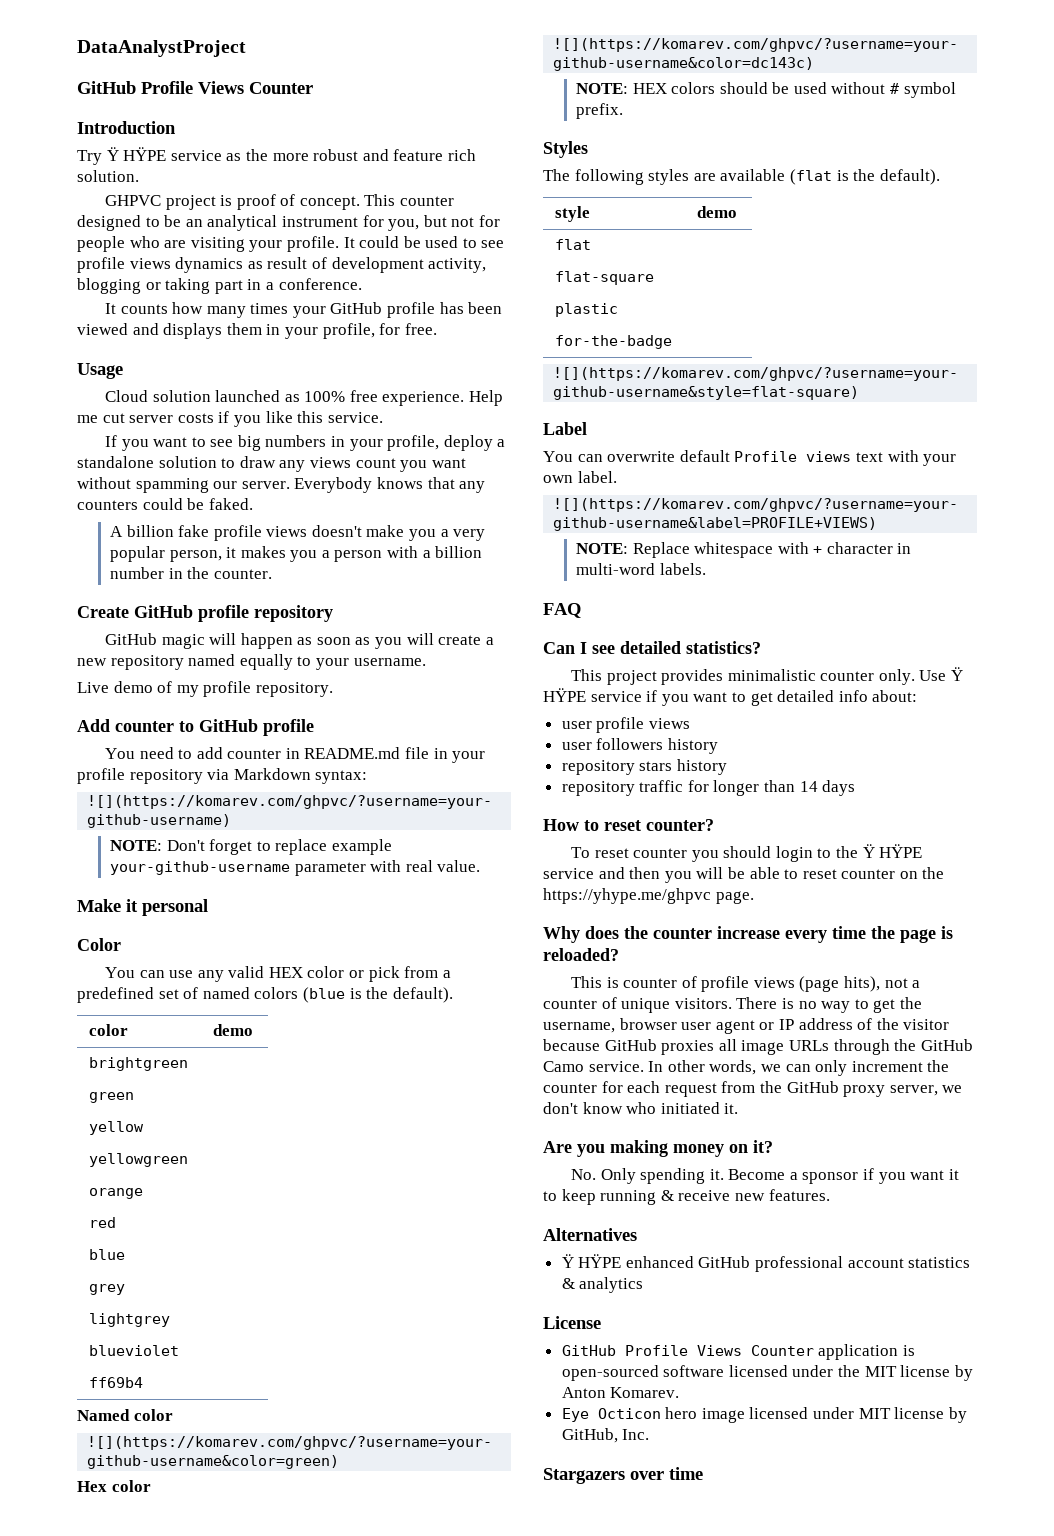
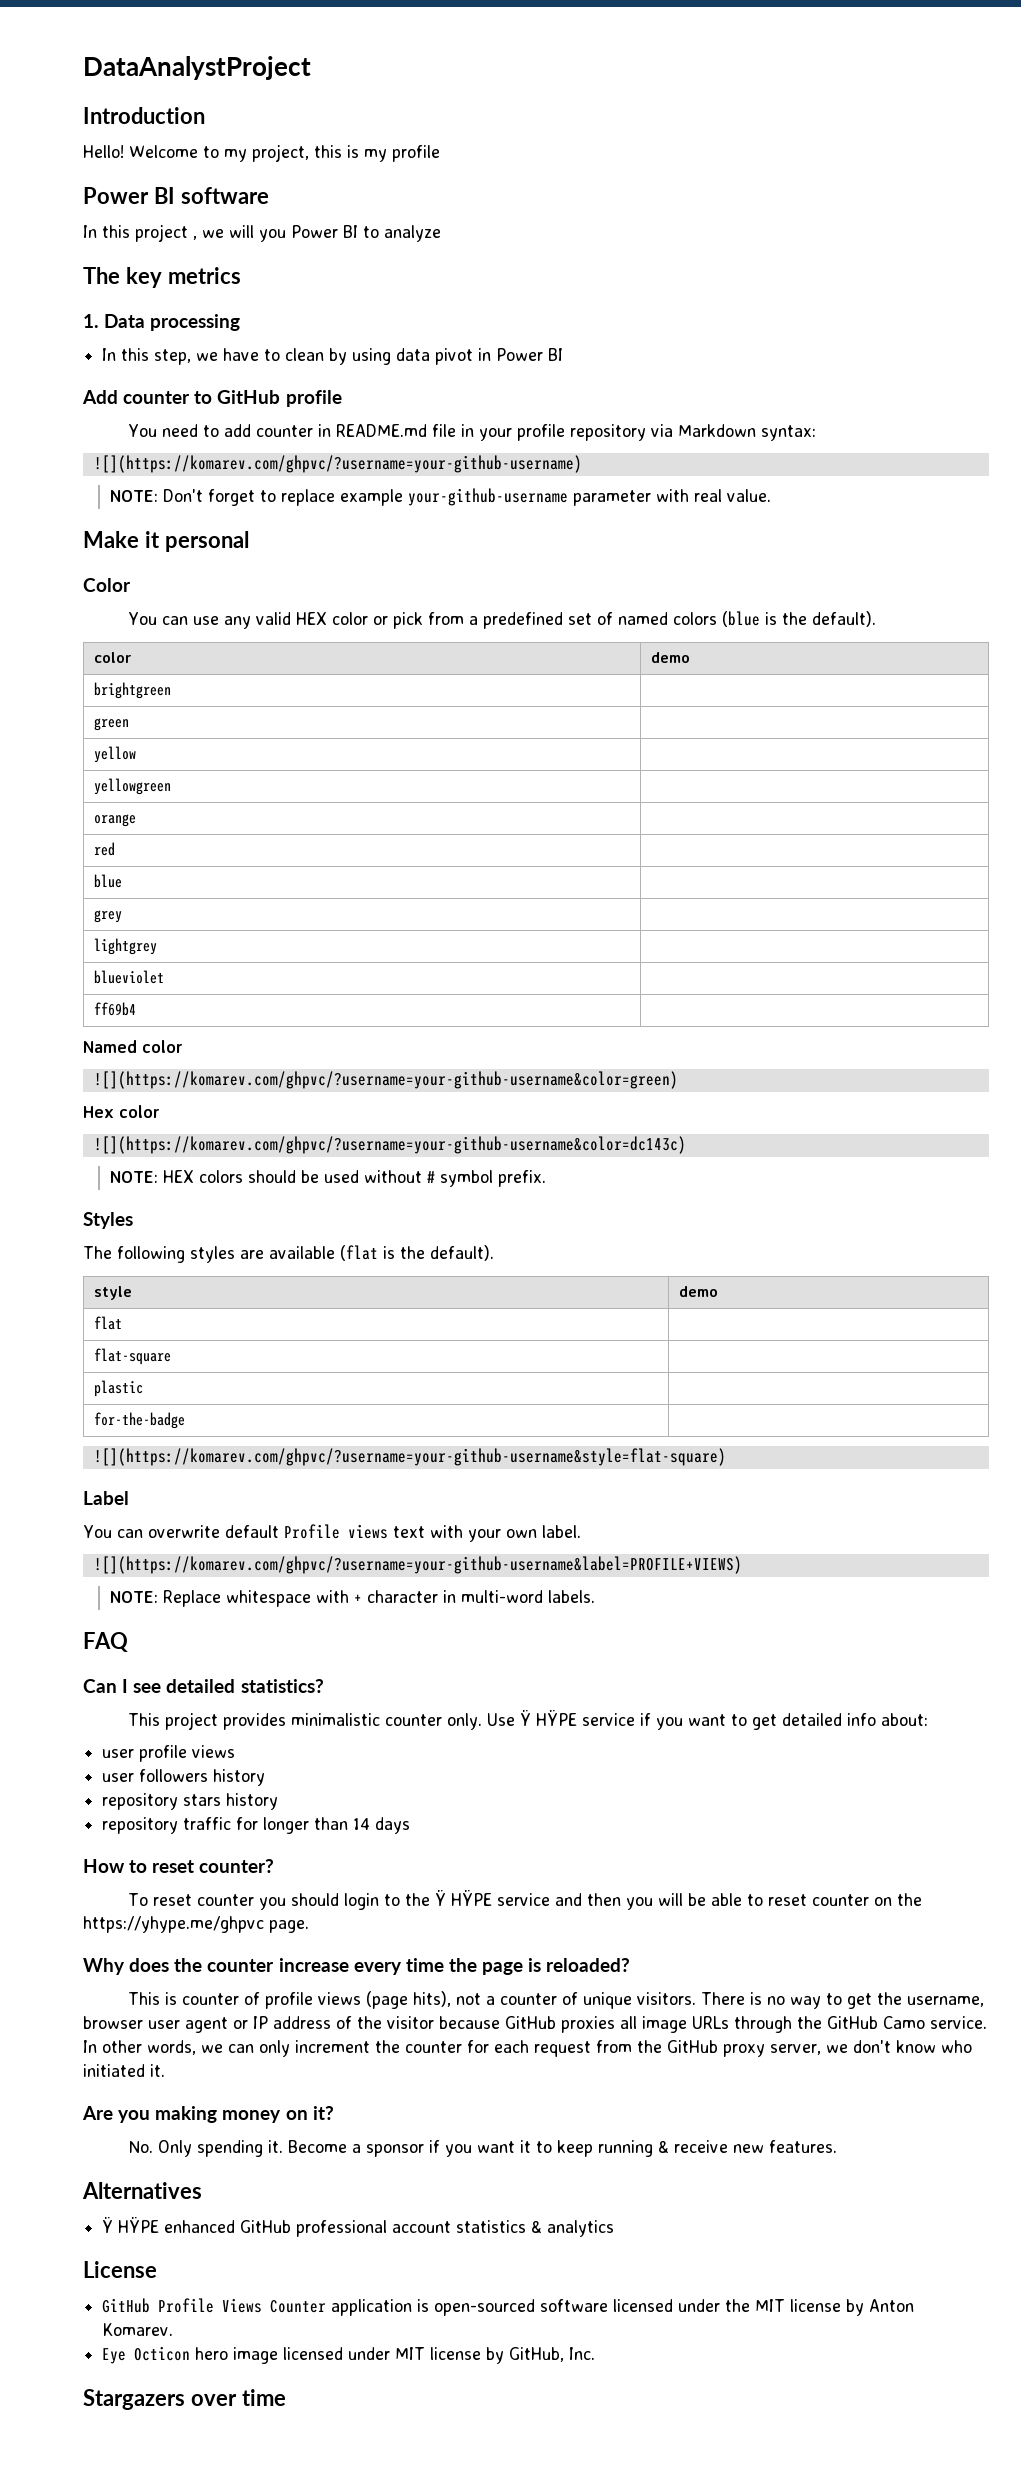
  DataAnalystProject
- GitHub Profile Views Counter
  Introduction
- Try Ÿ HŸPE service as the more robust and feature rich solution.
- GHPVС project is proof of concept. This counter designed to be an analytical instrument for you, but not for people who are visiting your profile. It could be used to see profile views dynamics as result of development activity, blogging or taking part in a conference.
- It counts how many times your GitHub profile has been viewed and displays them in your profile, for free.
- Usage
- Cloud solution launched as 100% free experience. Help me cut server costs if you like this service.
- If you want to see big numbers in your profile, deploy a standalone solution to draw any views count you want without spamming our server. Everybody knows that any counters could be faked.
- A billion fake profile views doesn't make you a very popular person, it makes you a person with a billion number in the counter.
- Create GitHub profile repository
- GitHub magic will happen as soon as you will create a new repository named equally to your username.
- Live demo of my profile repository.
+ Hello! Welcome to my project, this is my profile
+ Power BI software
+ In this project , we will you Power BI to analyze
+ The key metrics
+ 1. Data processing
+ In this step, we have to clean by using data pivot in Power BI

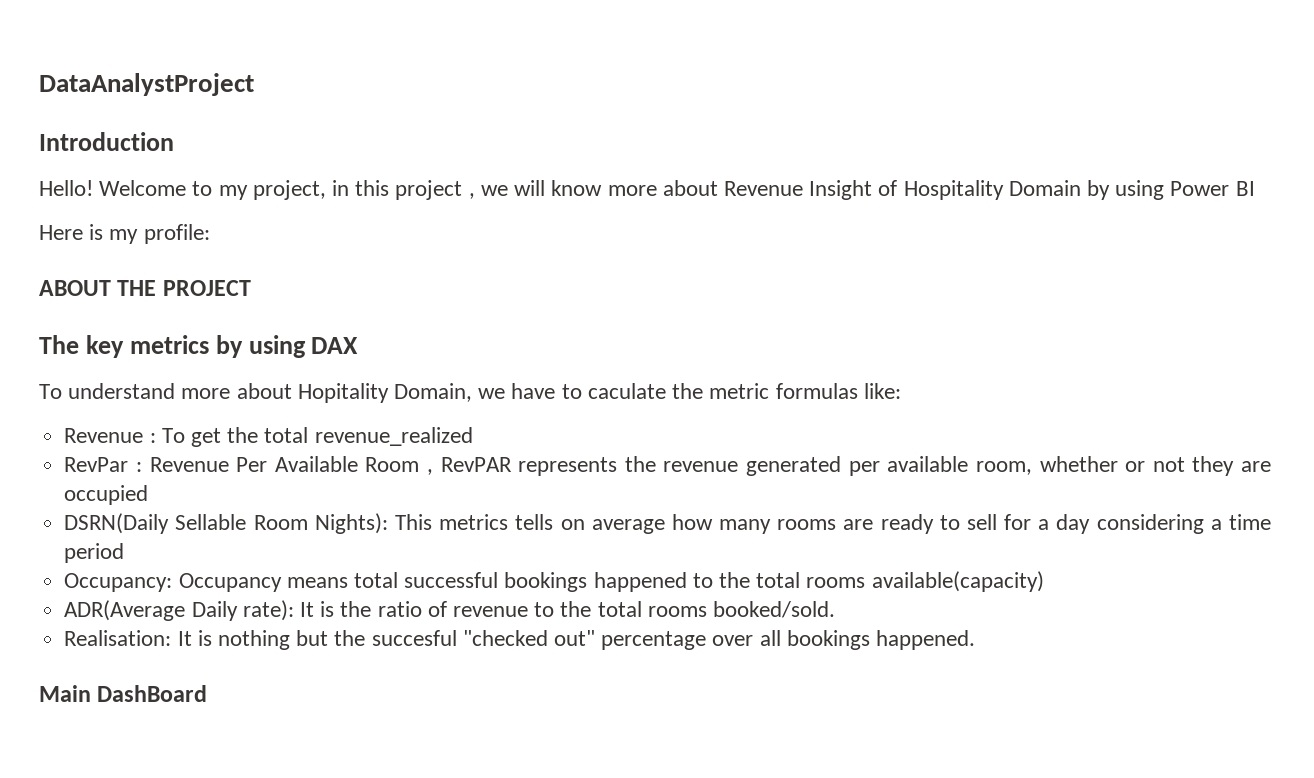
- Welcome to my project, this is my profile
- Power BI software
- In this project , we will you Power BI to analyze
- The key metrics
- 1. Data processing
- In this step, we have to clean by using data pivot in Power BI
- Add counter to GitHub profile
- You need to add counter in README.md file in your profile repository via Markdown syntax:
- ![](https://komarev.com/ghpvc/?username=your-github-username)
- NOTE: Don't forget to replace example your-github-username parameter with real value.
- Make it personal
- Color
- You can use any valid HEX color or pick from a predefined set of named colors (blue is the default).
- color | demo
- brightgreen |
- green |
- yellow |
- yellowgreen |
- orange |
- red |
- blue |
- grey |
- lightgrey |
- blueviolet |
- ff69b4 |
- Named color
- ![](https://komarev.com/ghpvc/?username=your-github-username&color=green)
- Hex color
- ![](https://komarev.com/ghpvc/?username=your-github-username&color=dc143c)
- NOTE: HEX colors should be used without # symbol prefix.
- Styles
- The following styles are available (flat is the default).
- style | demo
- flat |
- flat-square |
- plastic |
- for-the-badge |
- ![](https://komarev.com/ghpvc/?username=your-github-username&style=flat-square)
- Label
- You can overwrite default Profile views text with your own label.
- ![](https://komarev.com/ghpvc/?username=your-github-username&label=PROFILE+VIEWS)
- NOTE: Replace whitespace with + character in multi-word labels.
- FAQ
- Can I see detailed statistics?
- This project provides minimalistic counter only. Use Ÿ HŸPE service if you want to get detailed info about:
- user profile views
- user followers history
- repository stars history
- repository traffic for longer than 14 days
- How to reset counter?
- To reset counter you should login to the Ÿ HŸPE service and then you will be able to reset counter on the https://yhype.me/ghpvc page.
- Why does the counter increase every time the page is reloaded?
- This is counter of profile views (page hits), not a counter of unique visitors. There is no way to get the username, browser user agent or IP address of the visitor because GitHub proxies all image URLs through the GitHub Camo service. In other words, we can only increment the counter for each request from the GitHub proxy server, we don't know who initiated it.
- Are you making money on it?
- No. Only spending it. Become a sponsor if you want it to keep running & receive new features.
- Alternatives
- Ÿ HŸPE enhanced GitHub professional account statistics & analytics
- License
- GitHub Profile Views Counter application is open-sourced software licensed under the MIT license by Anton Komarev.
- Eye Octicon hero image licensed under MIT license by GitHub, Inc.
- Stargazers over time
+ Welcome to my project, in this project , we will know more about Revenue Insight of Hospitality Domain by using Power BI
+ Here is my profile:
+ ABOUT THE PROJECT
+ The key metrics by using DAX
+ To understand more about Hopitality Domain, we have to caculate the metric formulas like:
+ Revenue : To get the total revenue_realized
+ RevPar : Revenue Per Available Room , RevPAR represents the revenue generated per available room, whether or not they are occupied
+ DSRN(Daily Sellable Room Nights): This metrics tells on average how many rooms are ready to sell for a day considering a time period
+ Occupancy: Occupancy means total successful bookings happened to the total rooms available(capacity)
+ ADR(Average Daily rate): It is the ratio of revenue to the total rooms booked/sold.
+ Realisation: It is nothing but the succesful "checked out" percentage over all bookings happened.
+ Main DashBoard

